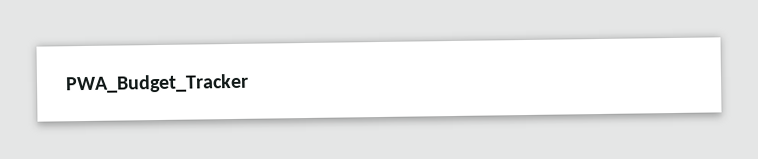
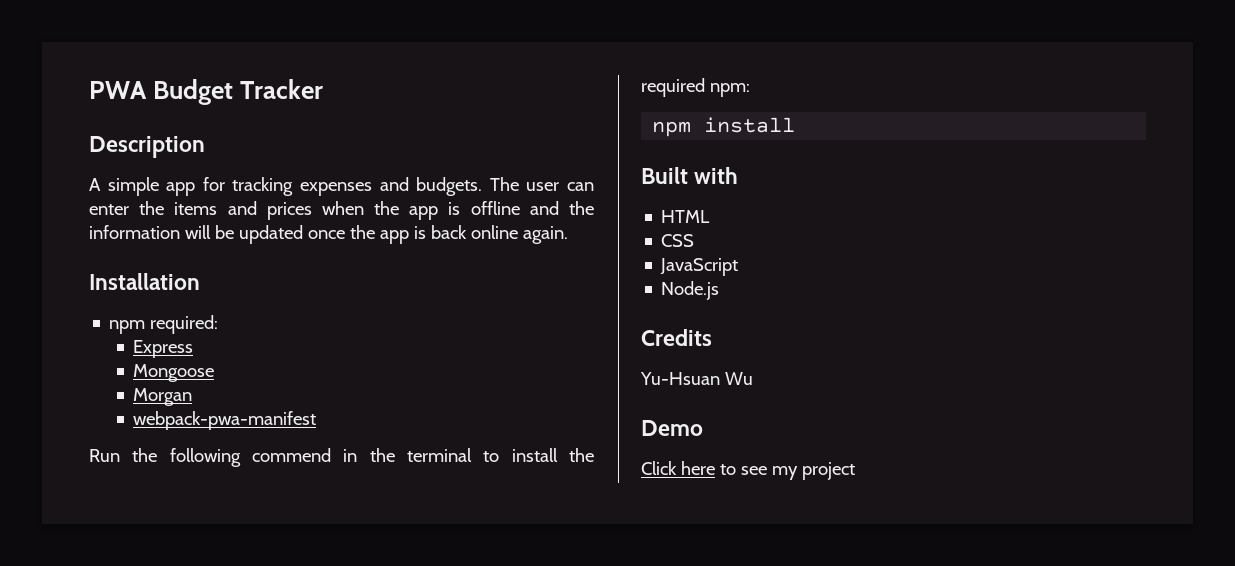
- PWA_Budget_Tracker
+ PWA Budget Tracker
+ Description
+ A simple app for tracking expenses and budgets. The user can enter the items and prices when the app is offline and the information will be updated once the app is back online again.
+ Installation
+ npm required:
+ Express
+ Mongoose
+ Morgan
+ webpack-pwa-manifest
+ Run the following commend in the terminal to install the required npm:
+ npm install
+ Built with
+ HTML
+ CSS
+ JavaScript
+ Node.js
+ Credits
+ Yu-Hsuan Wu
+ Demo
+ Click here to see my project

